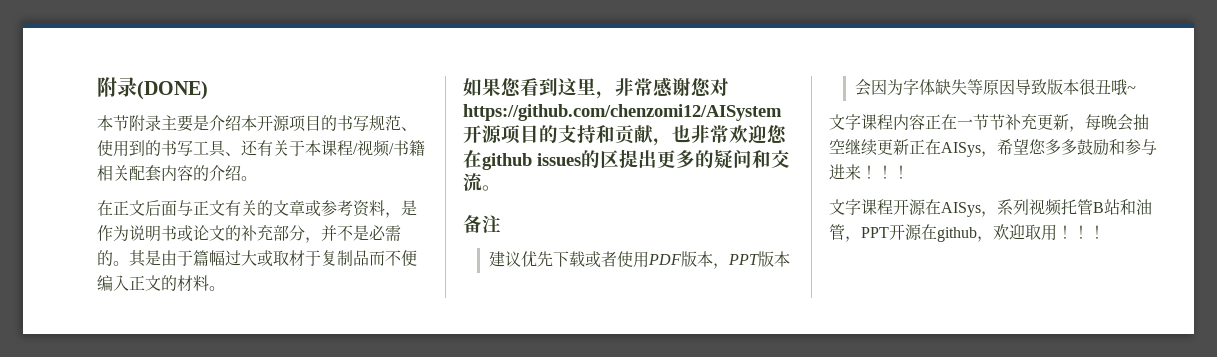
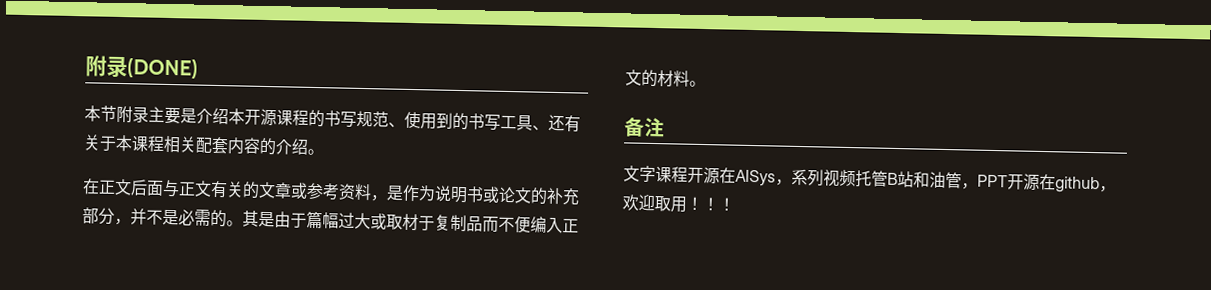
- 本节附录主要是介绍本开源项目的书写规范、使用到的书写工具、还有关于本课程/视频/书籍相关配套内容的介绍。
+ 本节附录主要是介绍本开源课程的书写规范、使用到的书写工具、还有关于本课程相关配套内容的介绍。
- 如果您看到这里，非常感谢您对https://github.com/chenzomi12/AISystem开源项目的支持和贡献，也非常欢迎您在github issues的区提出更多的疑问和交流。
  备注
- 建议优先下载或者使用PDF版本，PPT版本会因为字体缺失等原因导致版本很丑哦~
- 文字课程内容正在一节节补充更新，每晚会抽空继续更新正在AISys，希望您多多鼓励和参与进来！！！

